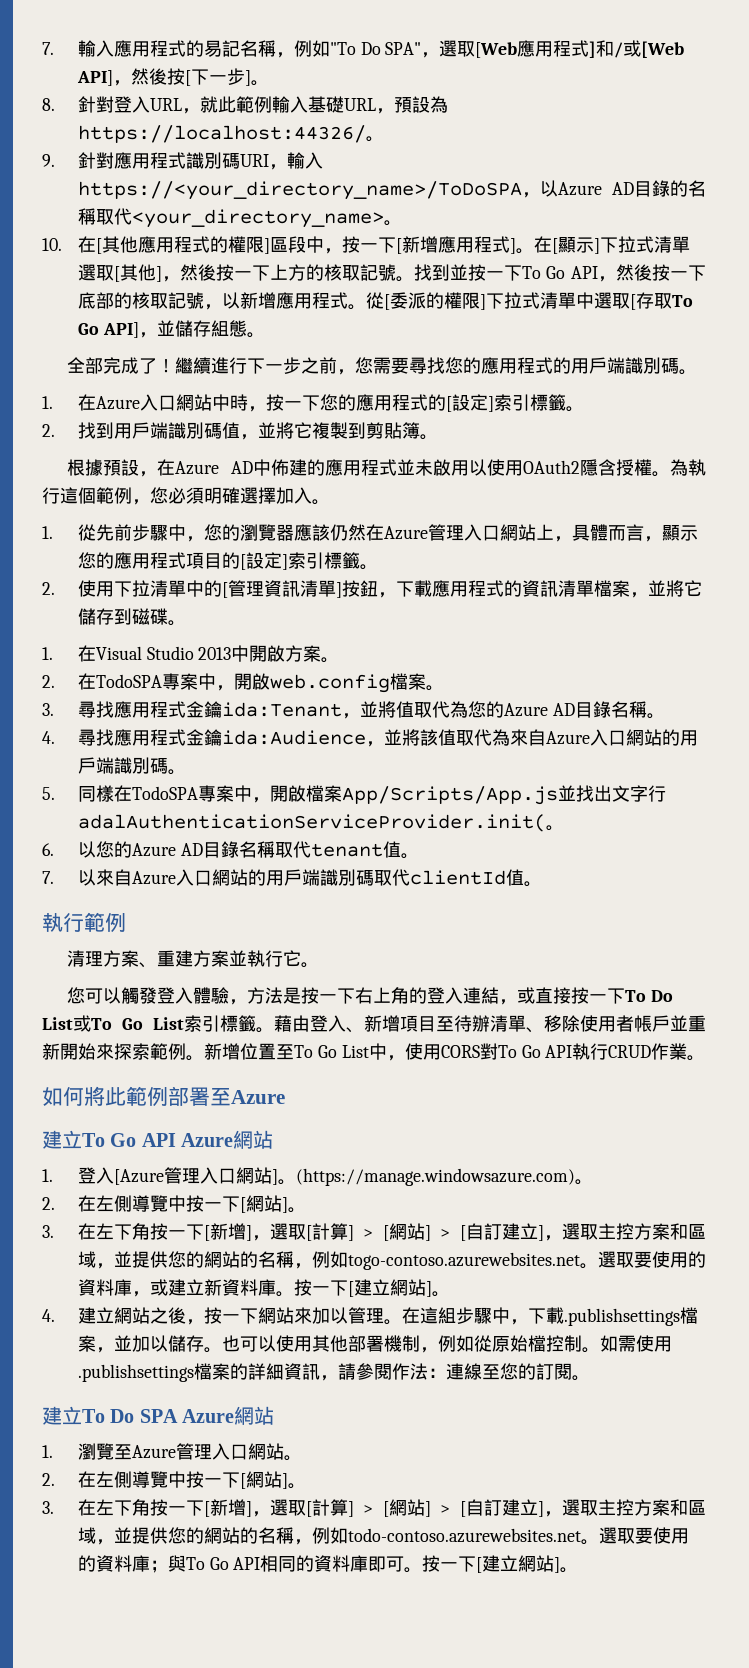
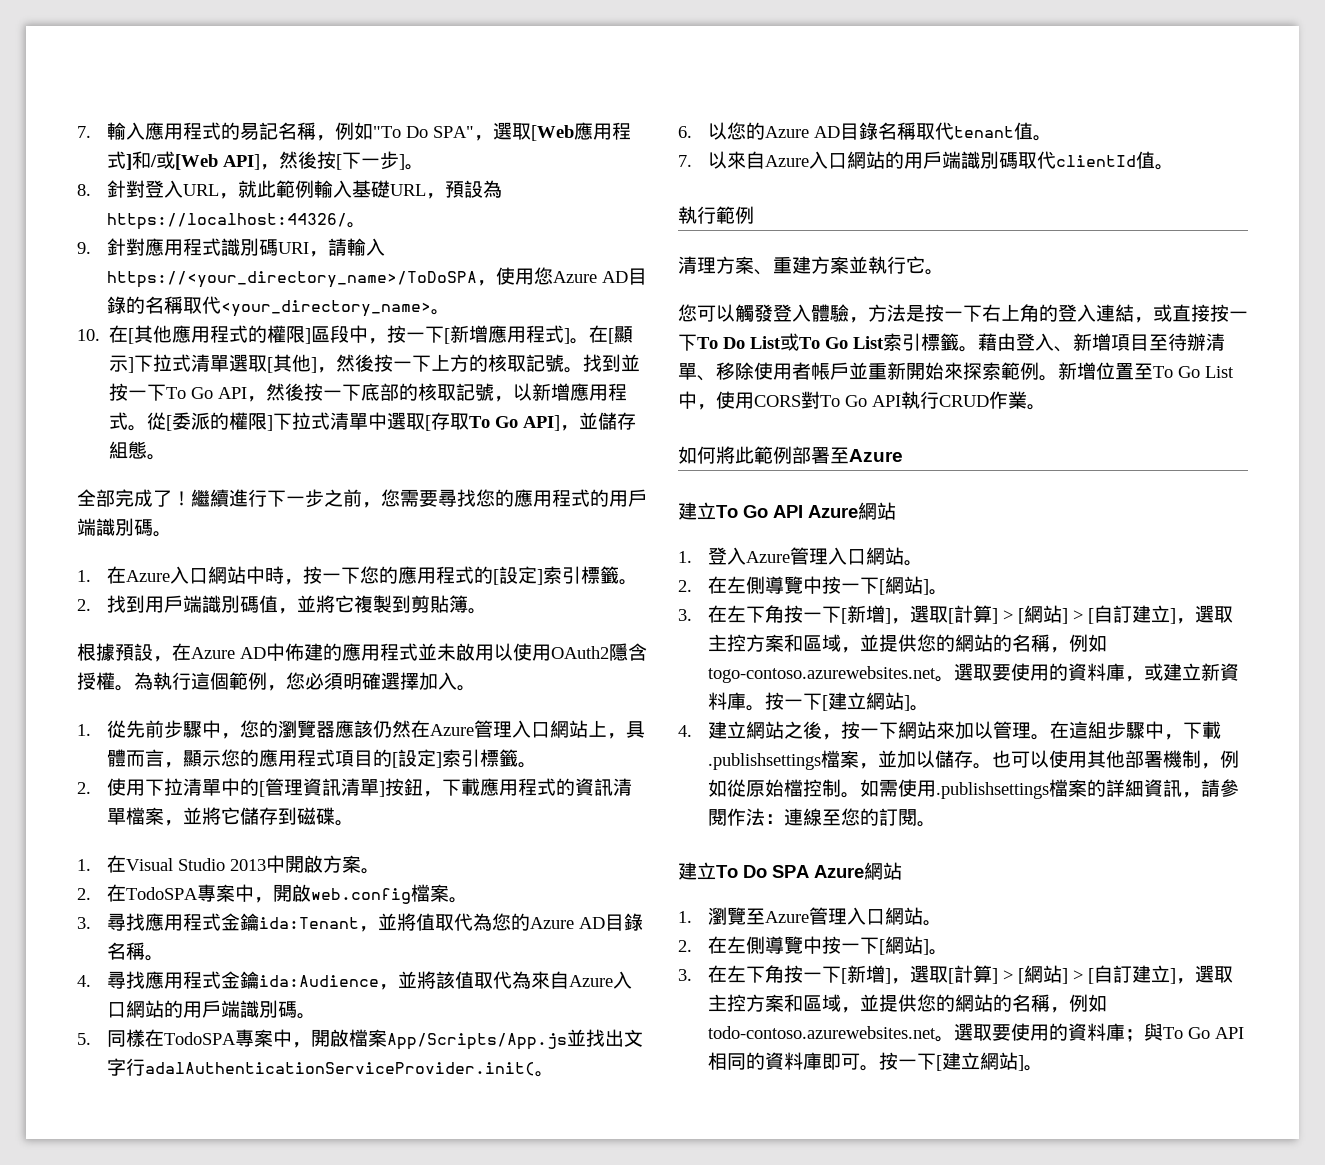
- 9.針對應用程式識別碼URI，輸入https://<your_directory_name>/ToDoSPA，以Azure AD目錄的名稱取代<your_directory_name>。
+ 9.針對應用程式識別碼URI，請輸入https://<your_directory_name>/ToDoSPA，使用您Azure AD目錄的名稱取代<your_directory_name>。
- 1.登入[Azure管理入口網站]。(https://manage.windowsazure.com)。
+ 1.登入Azure管理入口網站。

